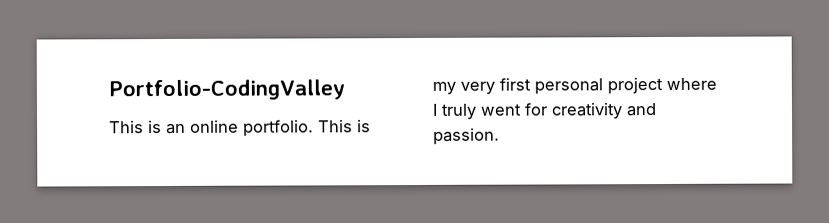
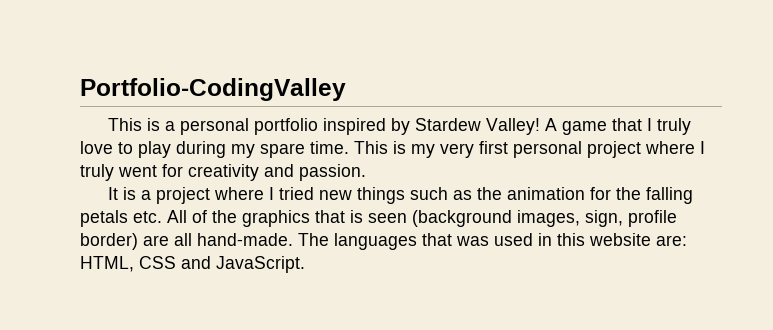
- This is an online portfolio.
+ This is a personal portfolio inspired by Stardew Valley! A game that I truly love to play during my spare time.
+ It is a project where I tried new things such as the animation for the falling petals etc. All of the graphics that is seen (background images, sign, profile border) are all hand-made. The languages that was used in this website are: HTML, CSS and JavaScript.

